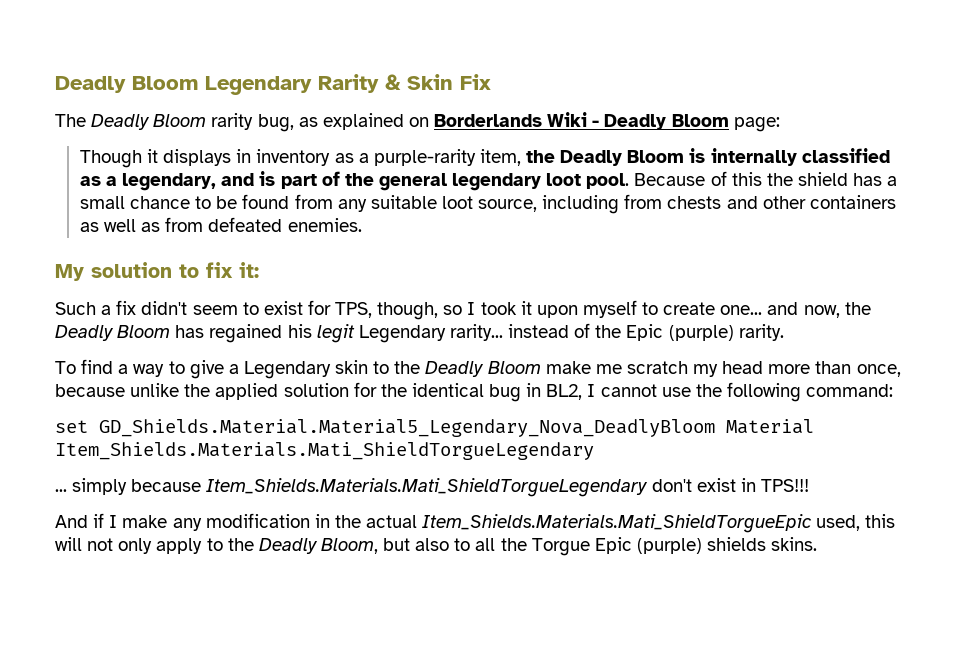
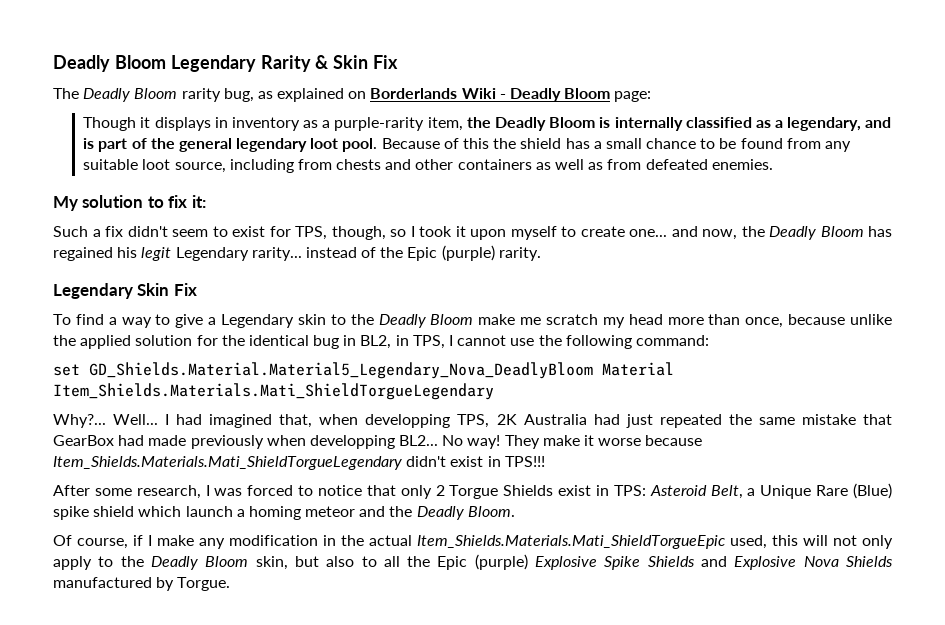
+ Legendary Skin Fix
- To find a way to give a Legendary skin to the Deadly Bloom make me scratch my head more than once, because unlike the applied solution for the identical bug in BL2, I cannot use the following command:
+ To find a way to give a Legendary skin to the Deadly Bloom make me scratch my head more than once, because unlike the applied solution for the identical bug in BL2, in TPS, I cannot use the following command:
- ... simply because Item_Shields.Materials.Mati_ShieldTorgueLegendary don't exist in TPS!!!
+ Why?... Well... I had imagined that, when developping TPS, 2K Australia had just repeated the same mistake that GearBox had made previously when developping BL2... No way! They make it worse because Item_Shields.Materials.Mati_ShieldTorgueLegendary didn't exist in TPS!!!
- And if I make any modification in the actual Item_Shields.Materials.Mati_ShieldTorgueEpic used, this will not only apply to the Deadly Bloom, but also to all the Torgue Epic (purple) shields skins.
+ After some research, I was forced to notice that only 2 Torgue Shields exist in TPS: Asteroid Belt, a Unique Rare (Blue) spike shield which launch a homing meteor and the Deadly Bloom.
+ Of course, if I make any modification in the actual Item_Shields.Materials.Mati_ShieldTorgueEpic used, this will not only apply to the Deadly Bloom skin, but also to all the Epic (purple) Explosive Spike Shields and Explosive Nova Shields manufactured by Torgue.

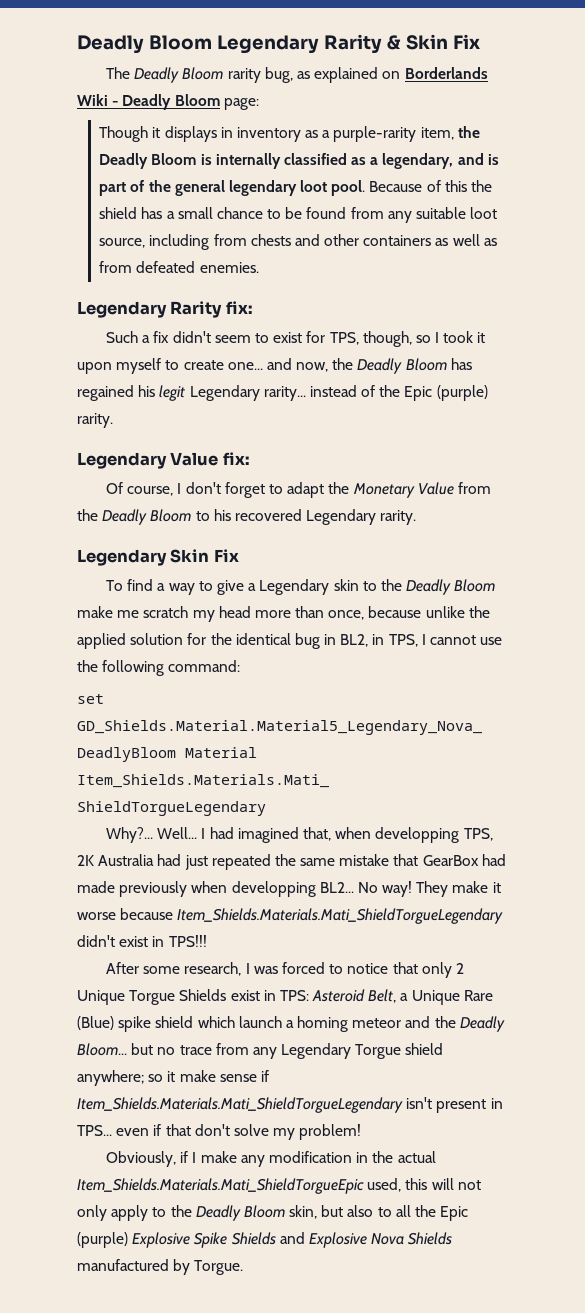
- My solution to fix it:
+ Legendary Rarity fix:
+ Legendary Value fix:
+ Of course, I don't forget to adapt the Monetary Value from the Deadly Bloom to his recovered Legendary rarity.
- After some research, I was forced to notice that only 2 Torgue Shields exist in TPS:
+ After some research, I was forced to notice that only 2 Unique Torgue Shields exist in TPS:
- Asteroid Belt, a Unique Rare (Blue) spike shield which launch a homing meteor and the Deadly Bloom.
- Of course, if I make any modification in the actual Item_Shields.Materials.Mati_ShieldTorgueEpic used, this will not only apply to the Deadly Bloom skin, but also to all the Epic (purple) Explosive Spike Shields and Explosive Nova Shields manufactured by Torgue.
+ Asteroid Belt, a Unique Rare (Blue) spike shield which launch a homing meteor and the Deadly Bloom... but no trace from any Legendary Torgue shield anywhere; so it make sense if Item_Shields.Materials.Mati_ShieldTorgueLegendary isn't present in TPS... even if that don't solve my problem!
+ Obviously, if I make any modification in the actual Item_Shields.Materials.Mati_ShieldTorgueEpic used, this will not only apply to the Deadly Bloom skin, but also to all the Epic (purple) Explosive Spike Shields and Explosive Nova Shields manufactured by Torgue.

